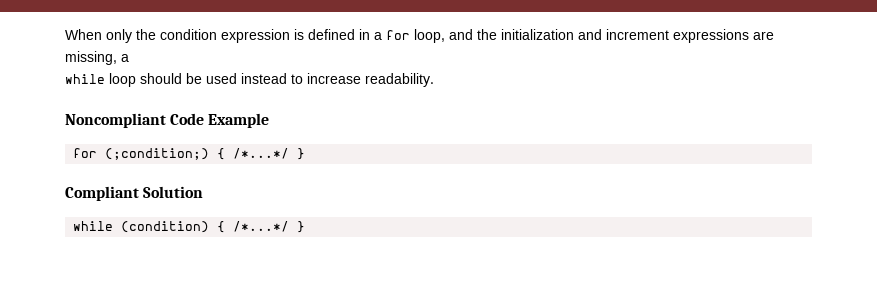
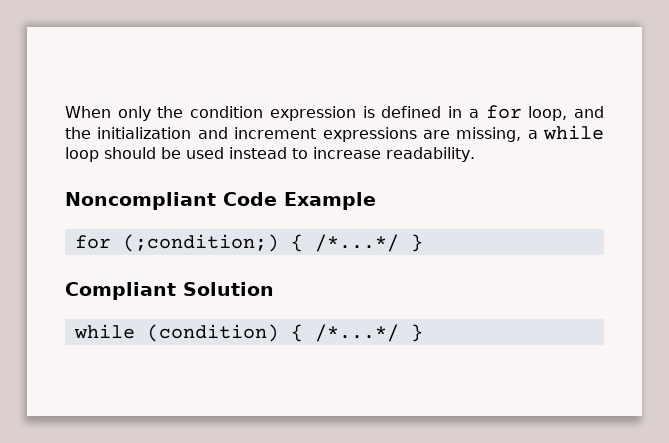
- When only the condition expression is defined in a for loop, and the initialization and increment expressions are missing, a
- while loop should be used instead to increase readability.
+ When only the condition expression is defined in a for loop, and the initialization and increment expressions are missing, a while loop should be used instead to increase readability.

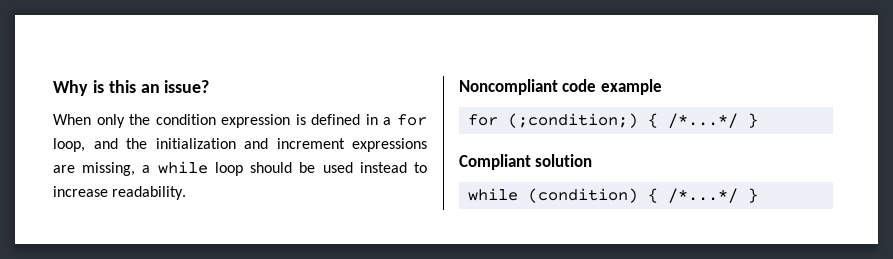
+ Why is this an issue?
- Noncompliant Code Example
+ Noncompliant code example
- Compliant Solution
+ Compliant solution

